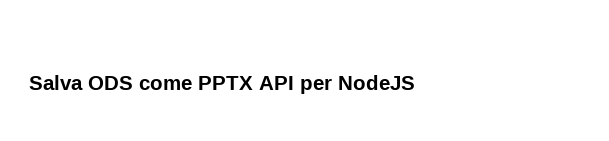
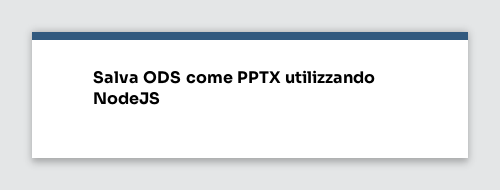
- Salva ODS come PPTX API per NodeJS
+ Salva ODS come PPTX utilizzando NodeJS

